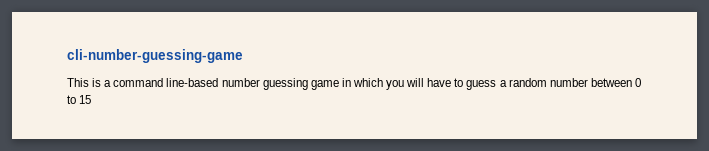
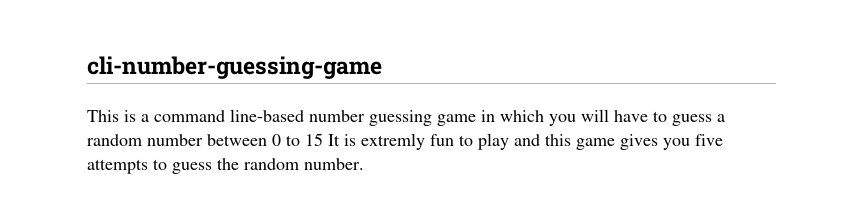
- This is a command line-based number guessing game in which you will have to guess a random number between 0 to 15
+ This is a command line-based number guessing game in which you will have to guess a random number between 0 to 15 It is extremly fun to play and this game gives you five attempts to guess the random number.

